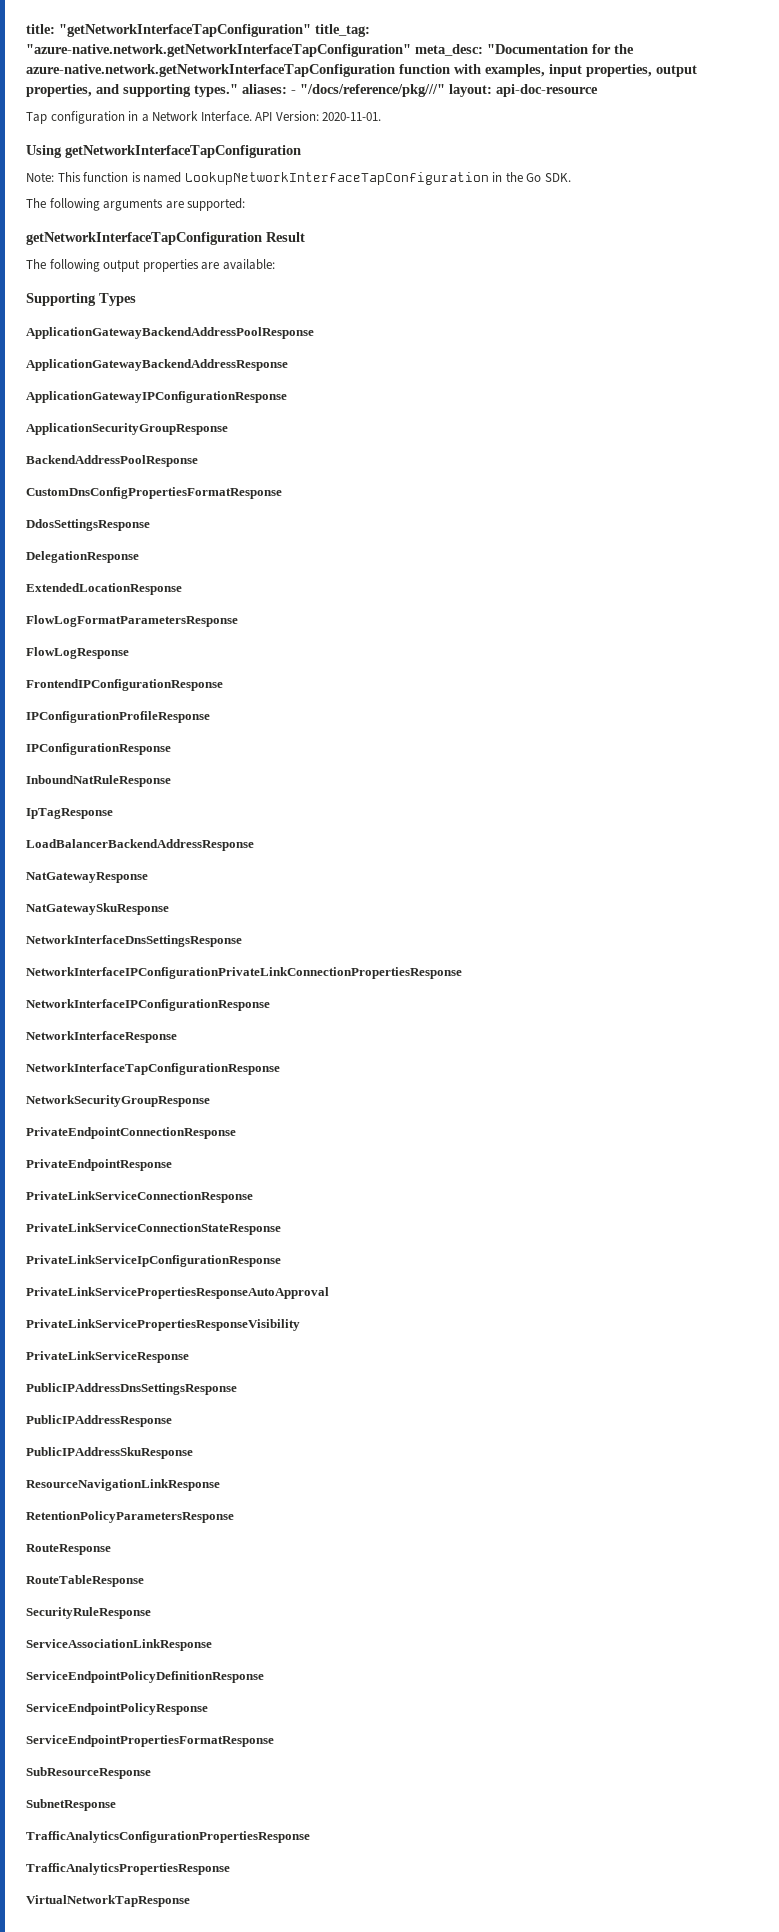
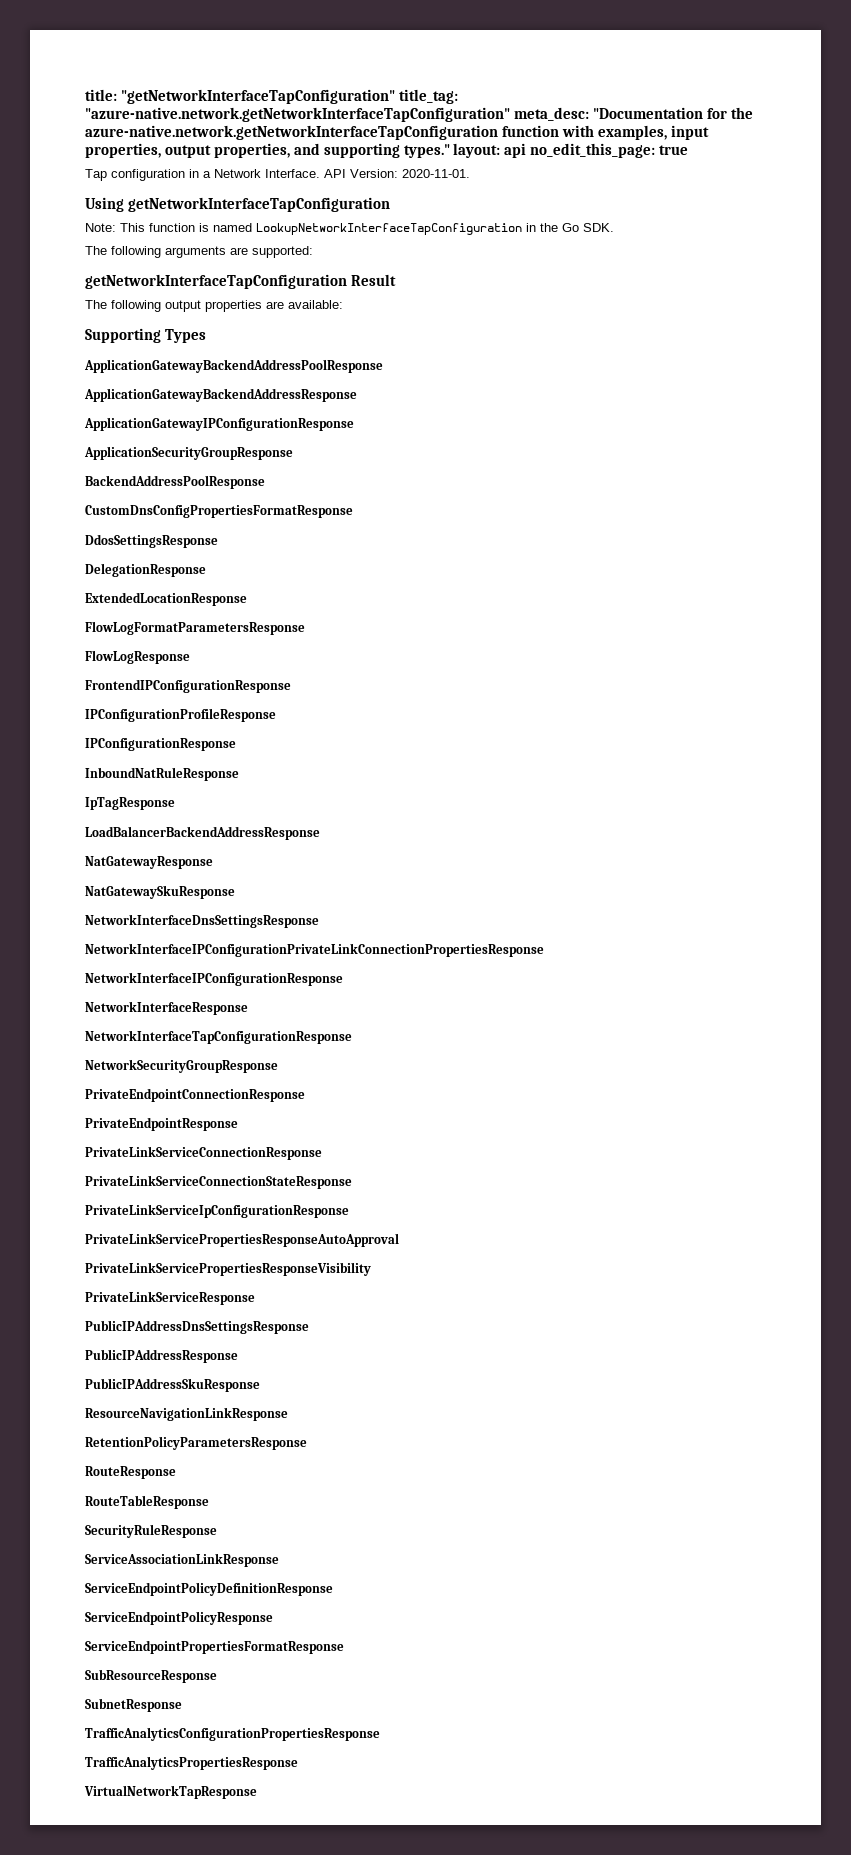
- title: "getNetworkInterfaceTapConfiguration" title_tag: "azure-native.network.getNetworkInterfaceTapConfiguration" meta_desc: "Documentation for the azure-native.network.getNetworkInterfaceTapConfiguration function with examples, input properties, output properties, and supporting types." aliases: - "/docs/reference/pkg///" layout: api-doc-resource
+ title: "getNetworkInterfaceTapConfiguration" title_tag: "azure-native.network.getNetworkInterfaceTapConfiguration" meta_desc: "Documentation for the azure-native.network.getNetworkInterfaceTapConfiguration function with examples, input properties, output properties, and supporting types." layout: api no_edit_this_page: true

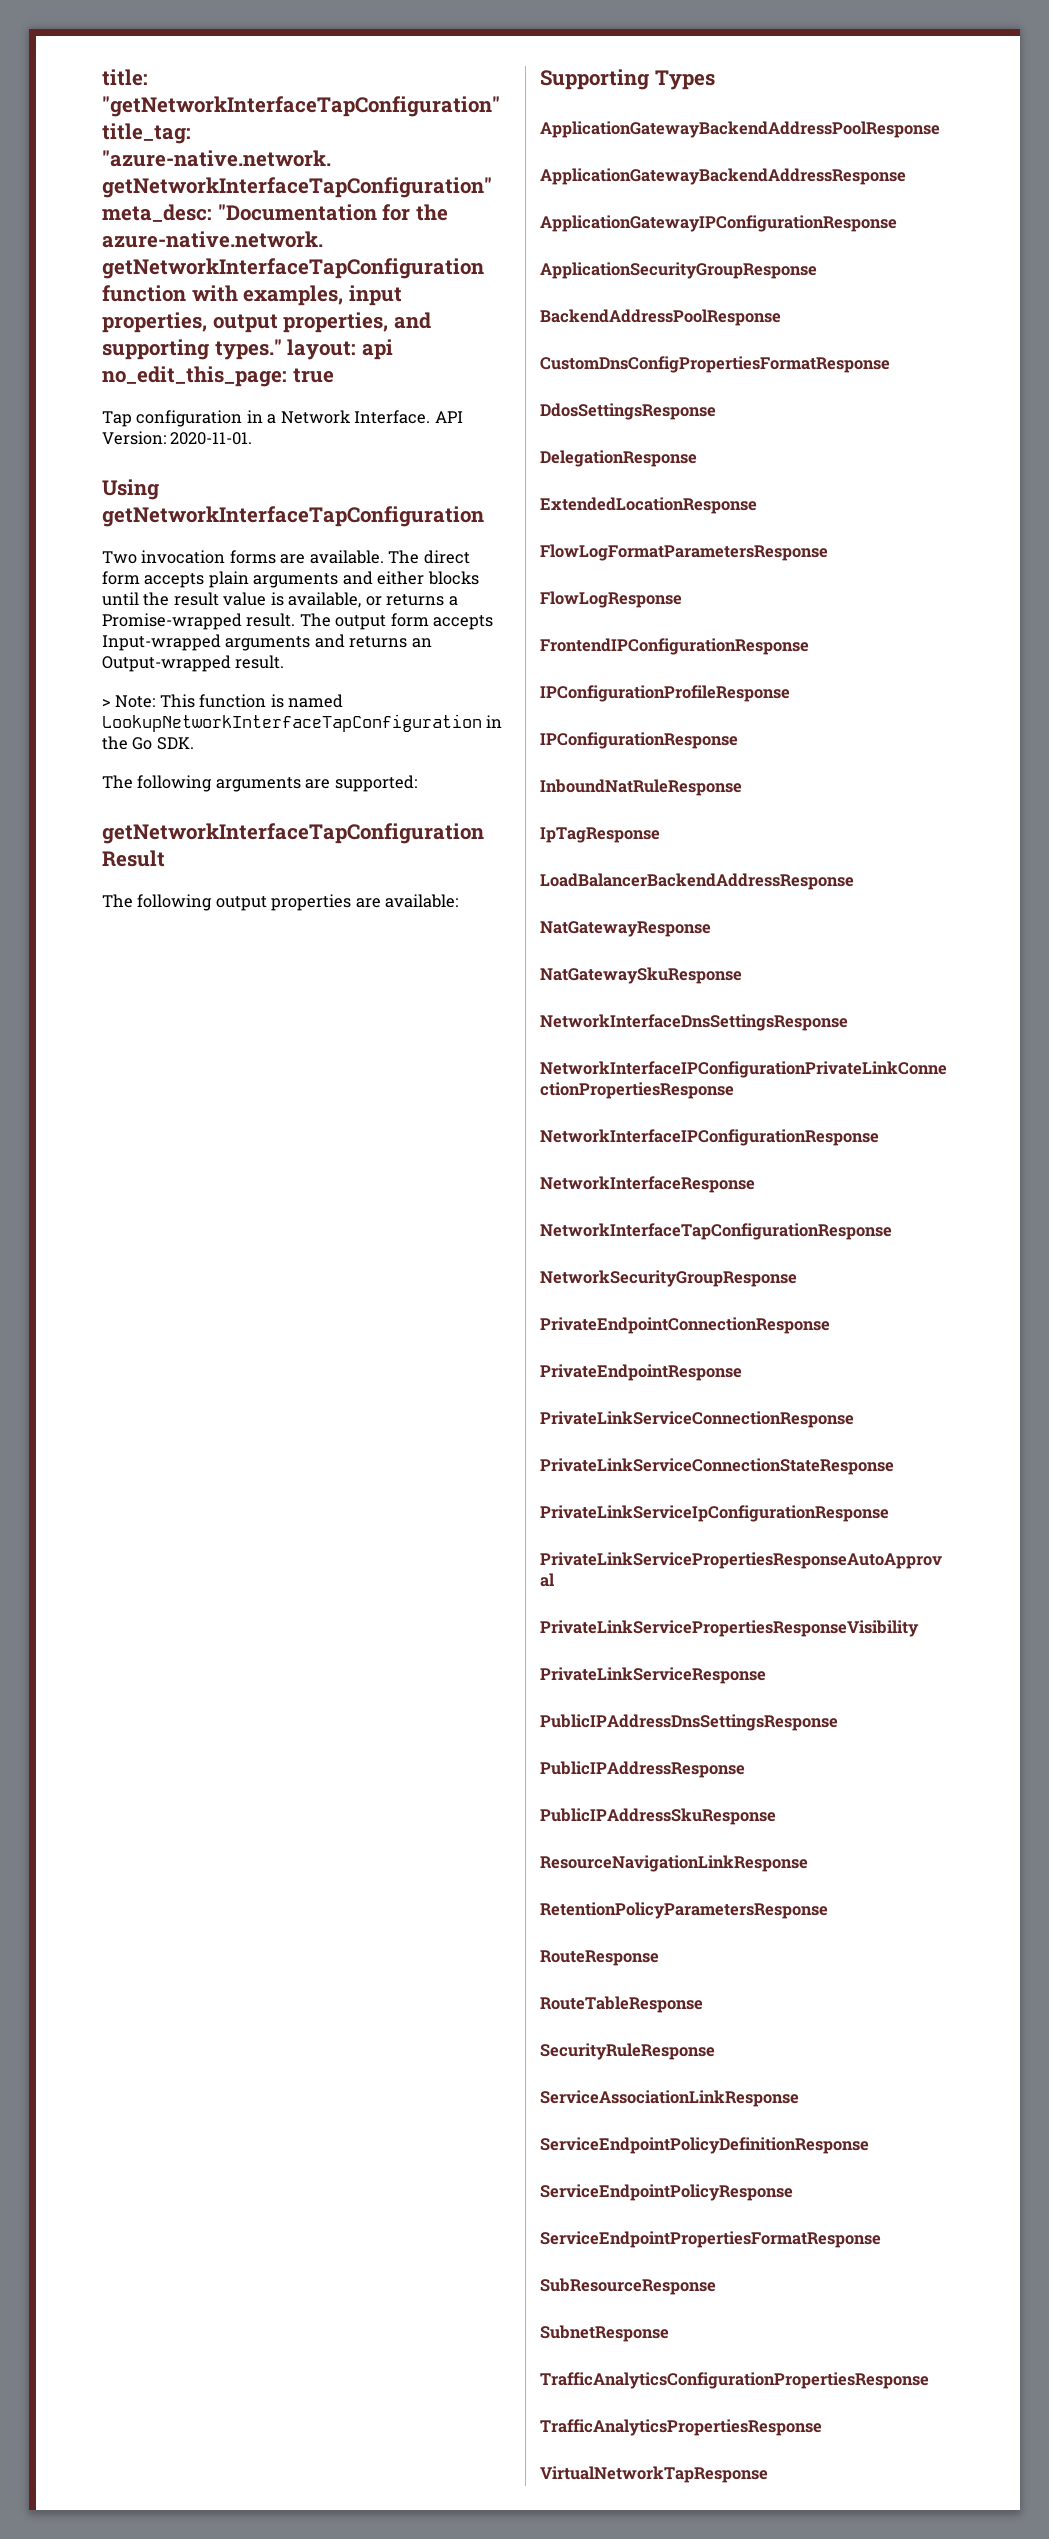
- Note: This function is named LookupNetworkInterfaceTapConfiguration in the Go SDK.
+ Two invocation forms are available. The direct form accepts plain arguments and either blocks until the result value is available, or returns a Promise-wrapped result. The output form accepts Input-wrapped arguments and returns an Output-wrapped result.
+ > Note: This function is named LookupNetworkInterfaceTapConfiguration in the Go SDK.

